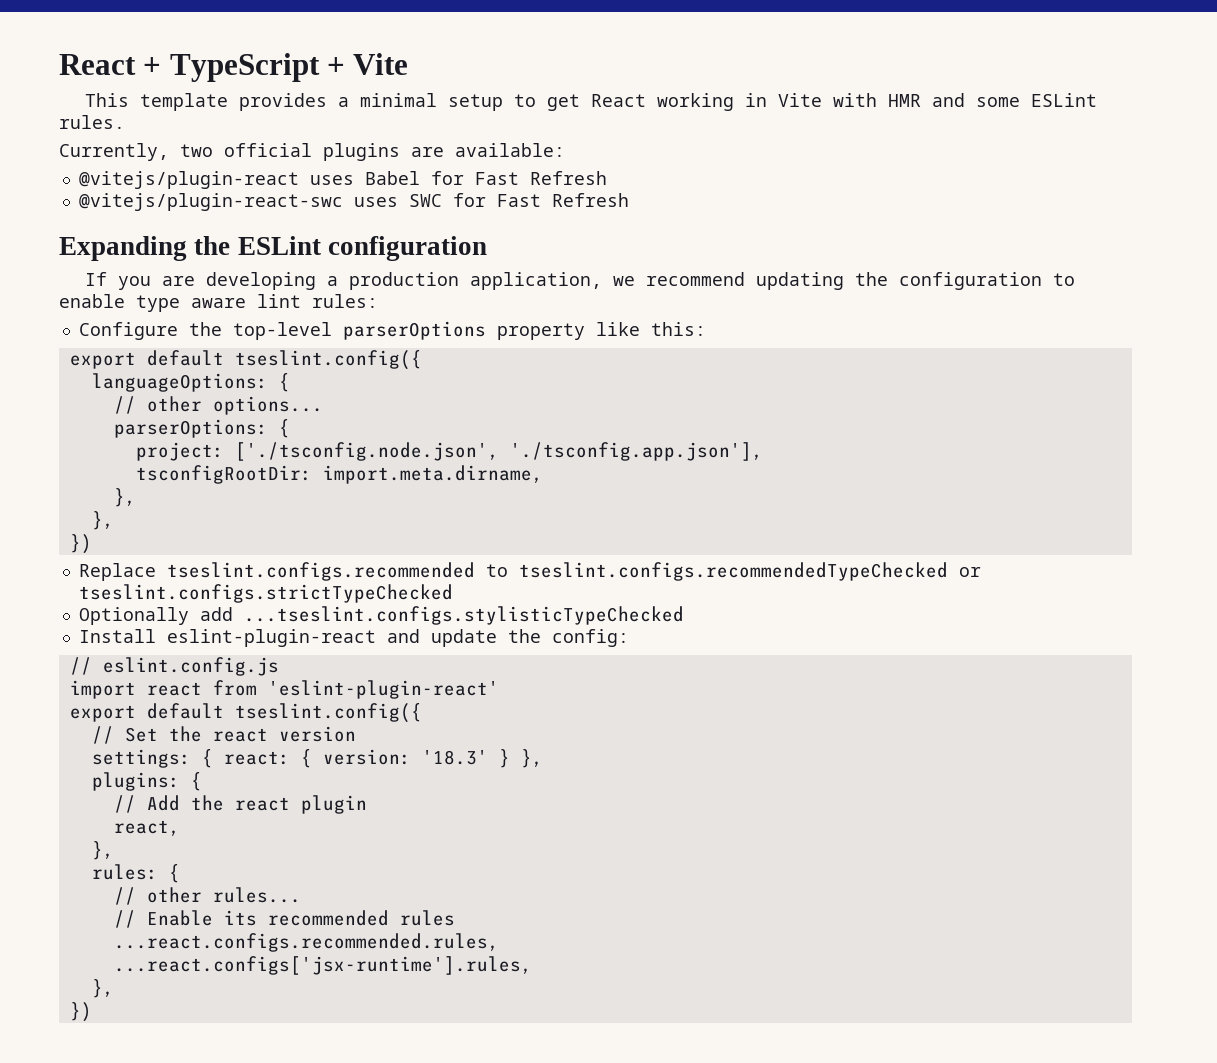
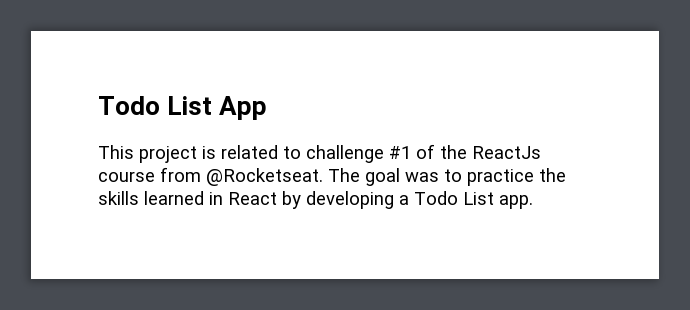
- React + TypeScript + Vite
- This template provides a minimal setup to get React working in Vite with HMR and some ESLint rules.
- Currently, two official plugins are available:
- @vitejs/plugin-react uses Babel for Fast Refresh
- @vitejs/plugin-react-swc uses SWC for Fast Refresh
- Expanding the ESLint configuration
- If you are developing a production application, we recommend updating the configuration to enable type aware lint rules:
- Configure the top-level parserOptions property like this:
- export default tseslint.config({
- languageOptions: {
- // other options...
- parserOptions: {
- project: ['./tsconfig.node.json', './tsconfig.app.json'],
- tsconfigRootDir: import.meta.dirname,
- },
- },
- })
- Replace tseslint.configs.recommended to tseslint.configs.recommendedTypeChecked or tseslint.configs.strictTypeChecked
- Optionally add ...tseslint.configs.stylisticTypeChecked
- Install eslint-plugin-react and update the config:
- // eslint.config.js
- import react from 'eslint-plugin-react'
- export default tseslint.config({
- // Set the react version
- settings: { react: { version: '18.3' } },
- plugins: {
- // Add the react plugin
- react,
- },
- rules: {
- // other rules...
- // Enable its recommended rules
- ...react.configs.recommended.rules,
- ...react.configs['jsx-runtime'].rules,
- },
- })
+ Todo List App
+ This project is related to challenge #1 of the ReactJs course from @Rocketseat. The goal was to practice the skills learned in React by developing a Todo List app.

